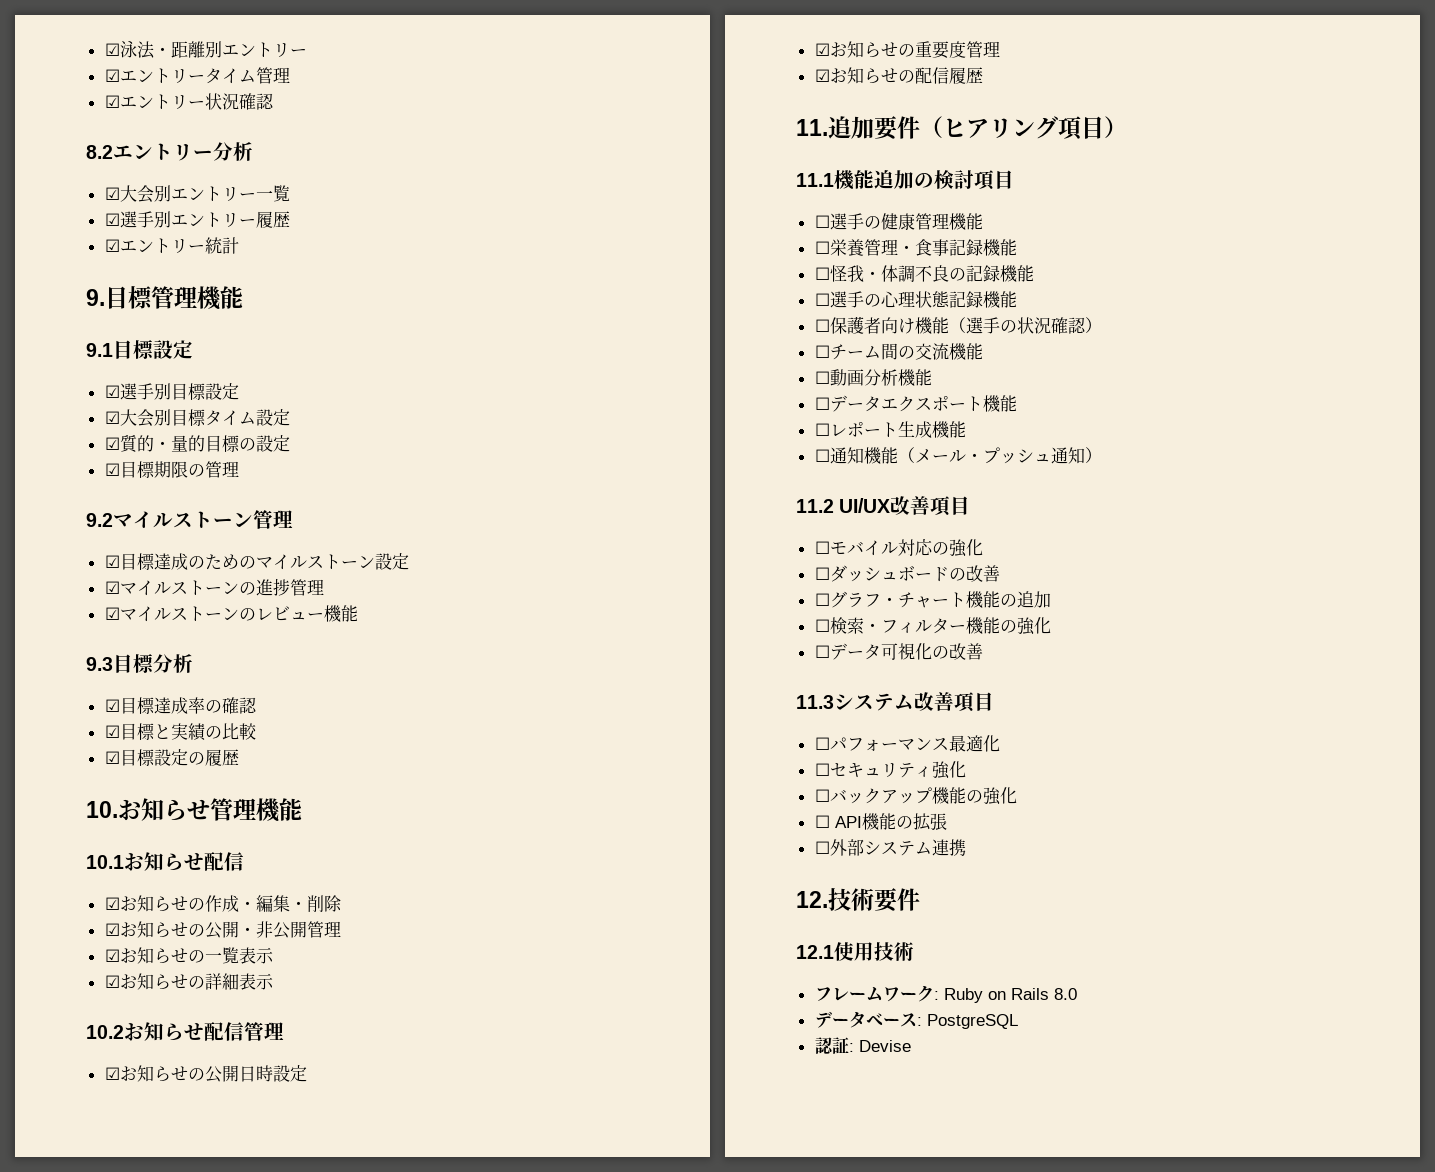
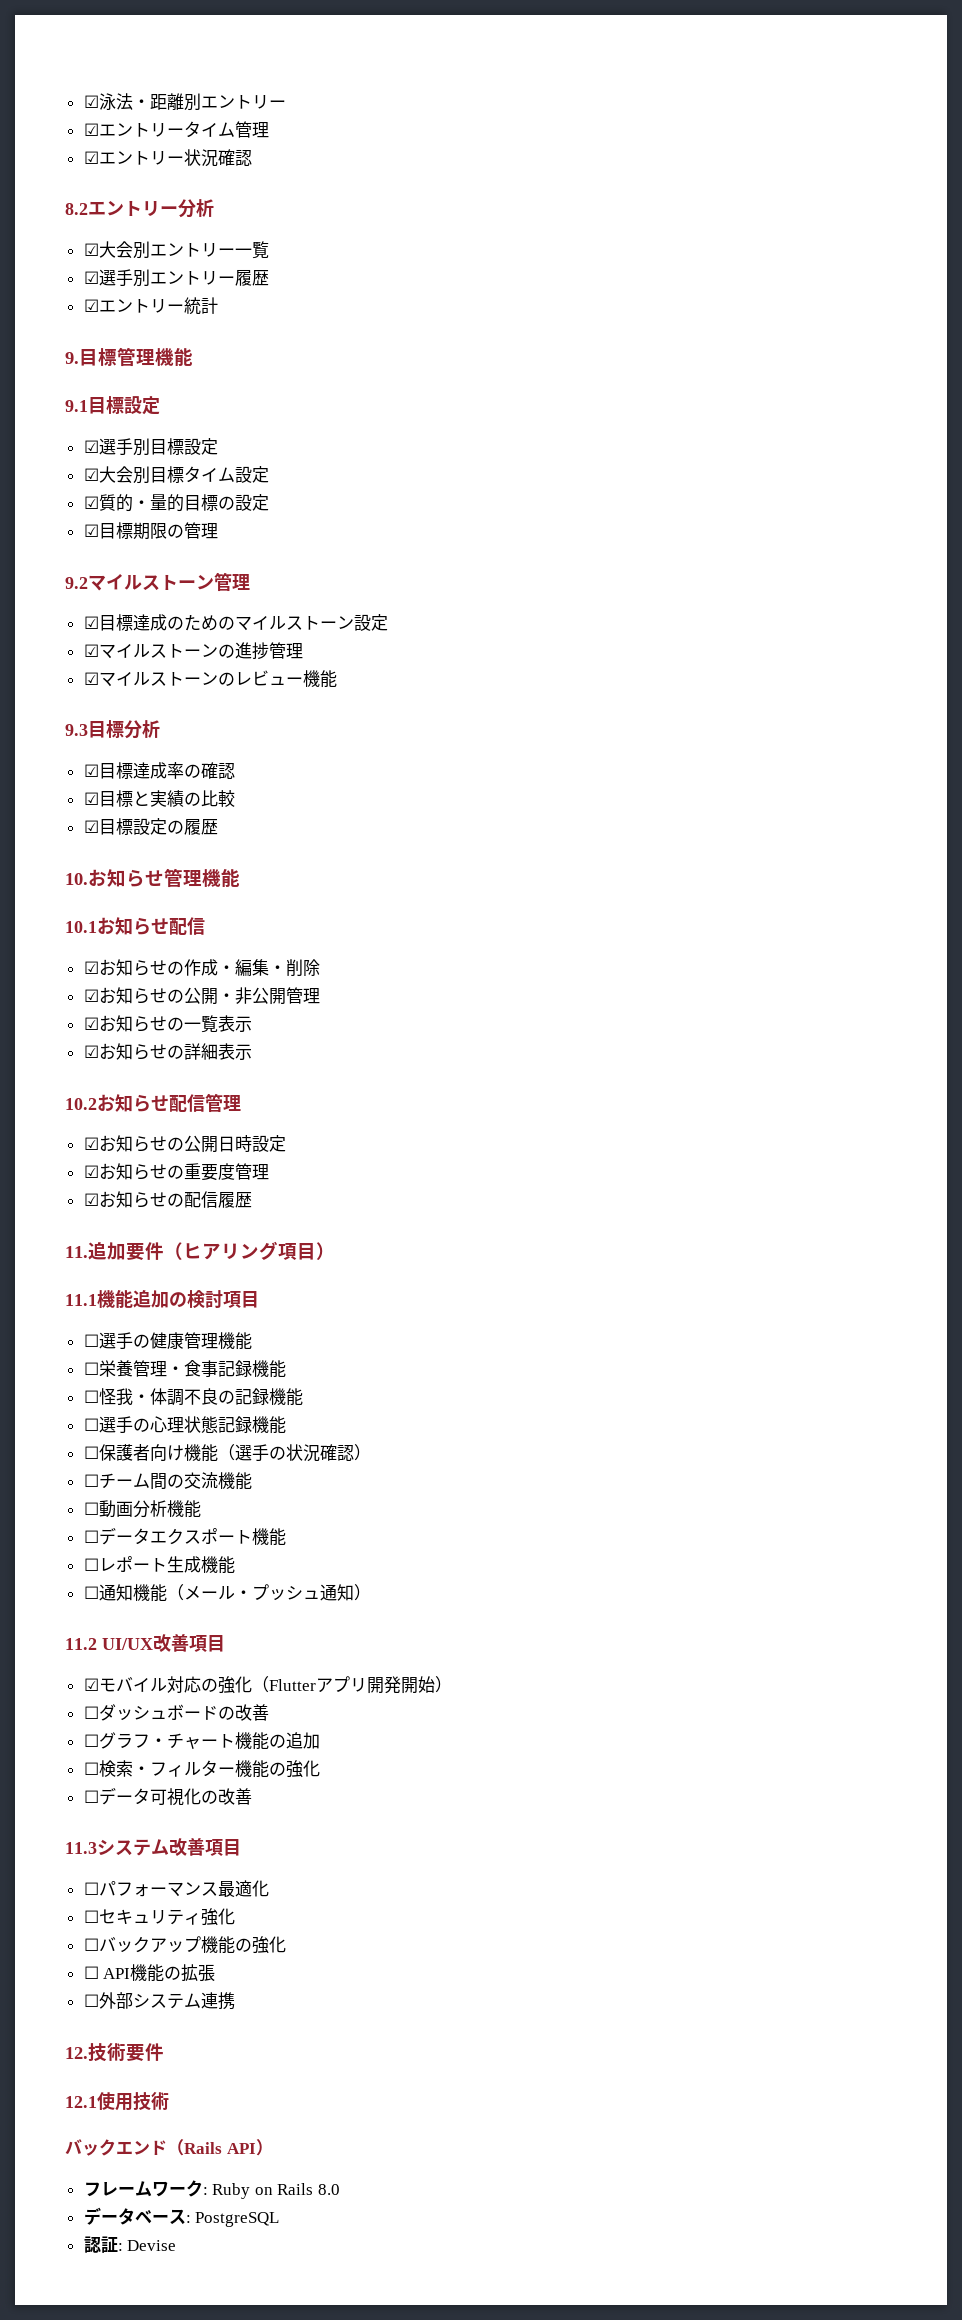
- ☐モバイル対応の強化
+ ☑モバイル対応の強化（Flutterアプリ開発開始）
+ バックエンド（Rails API）

